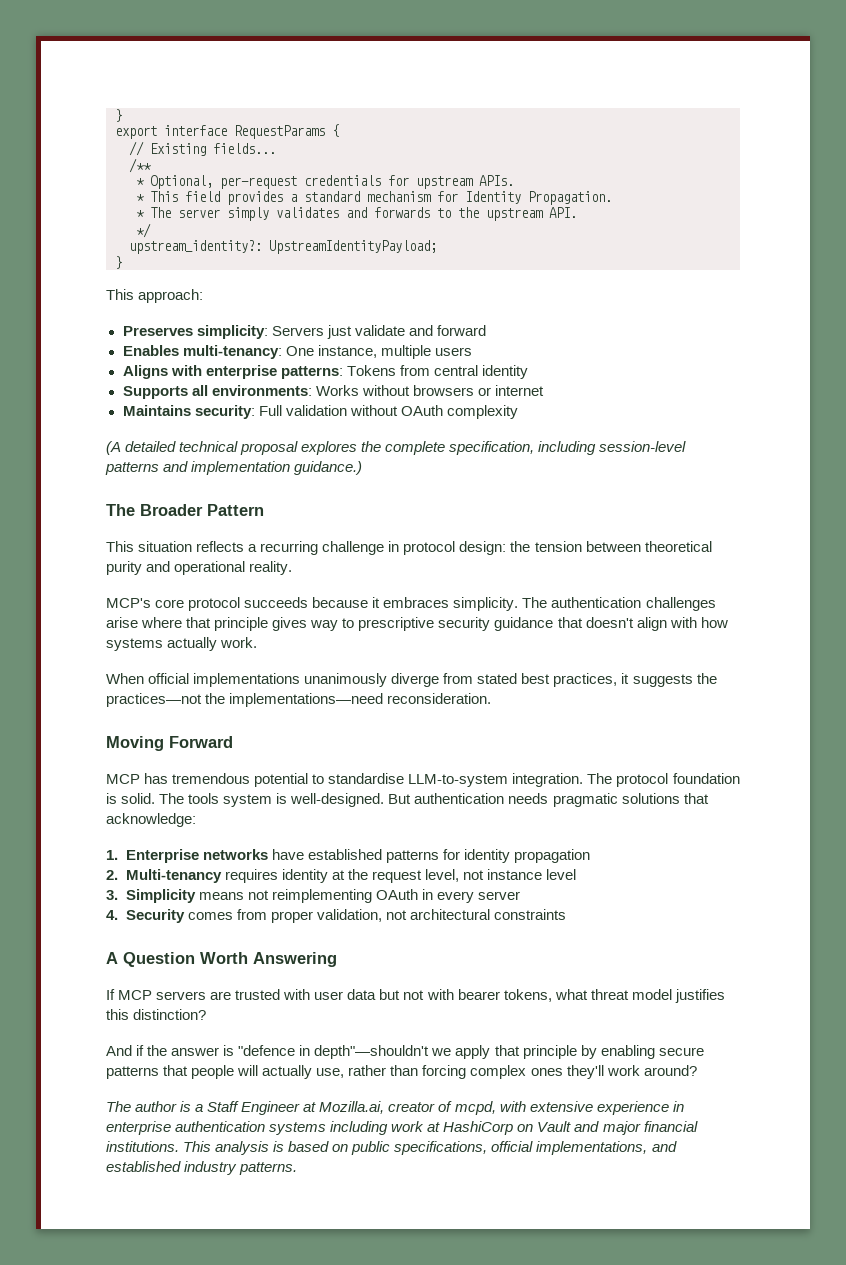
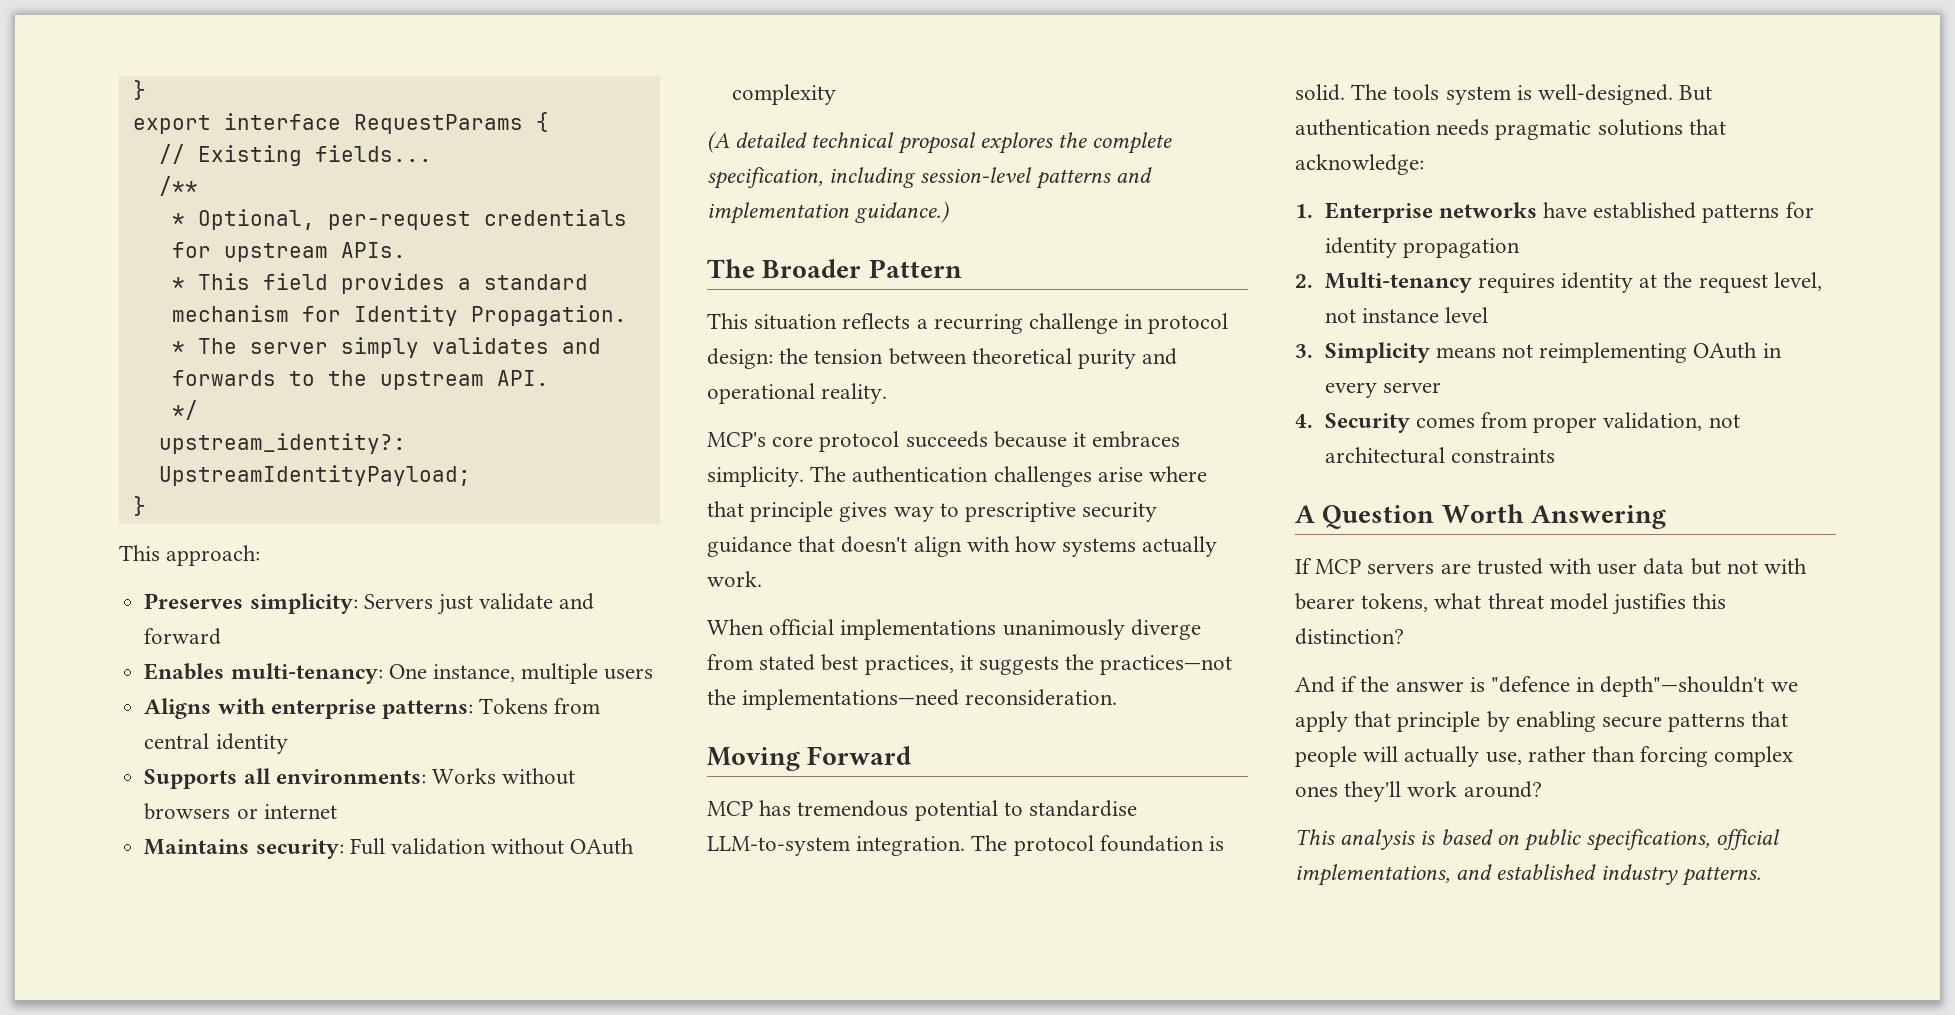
- The author is a Staff Engineer at Mozilla.ai, creator of mcpd, with extensive experience in enterprise authentication systems including work at HashiCorp on Vault and major financial institutions.

